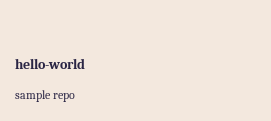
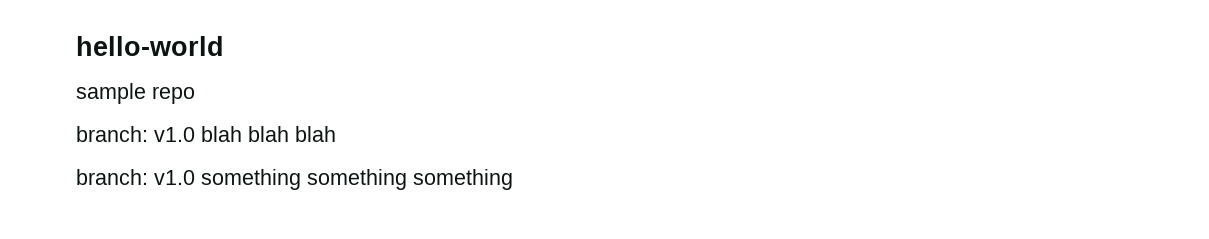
+ branch: v1.0 blah blah blah
+ branch: v1.0 something something something

